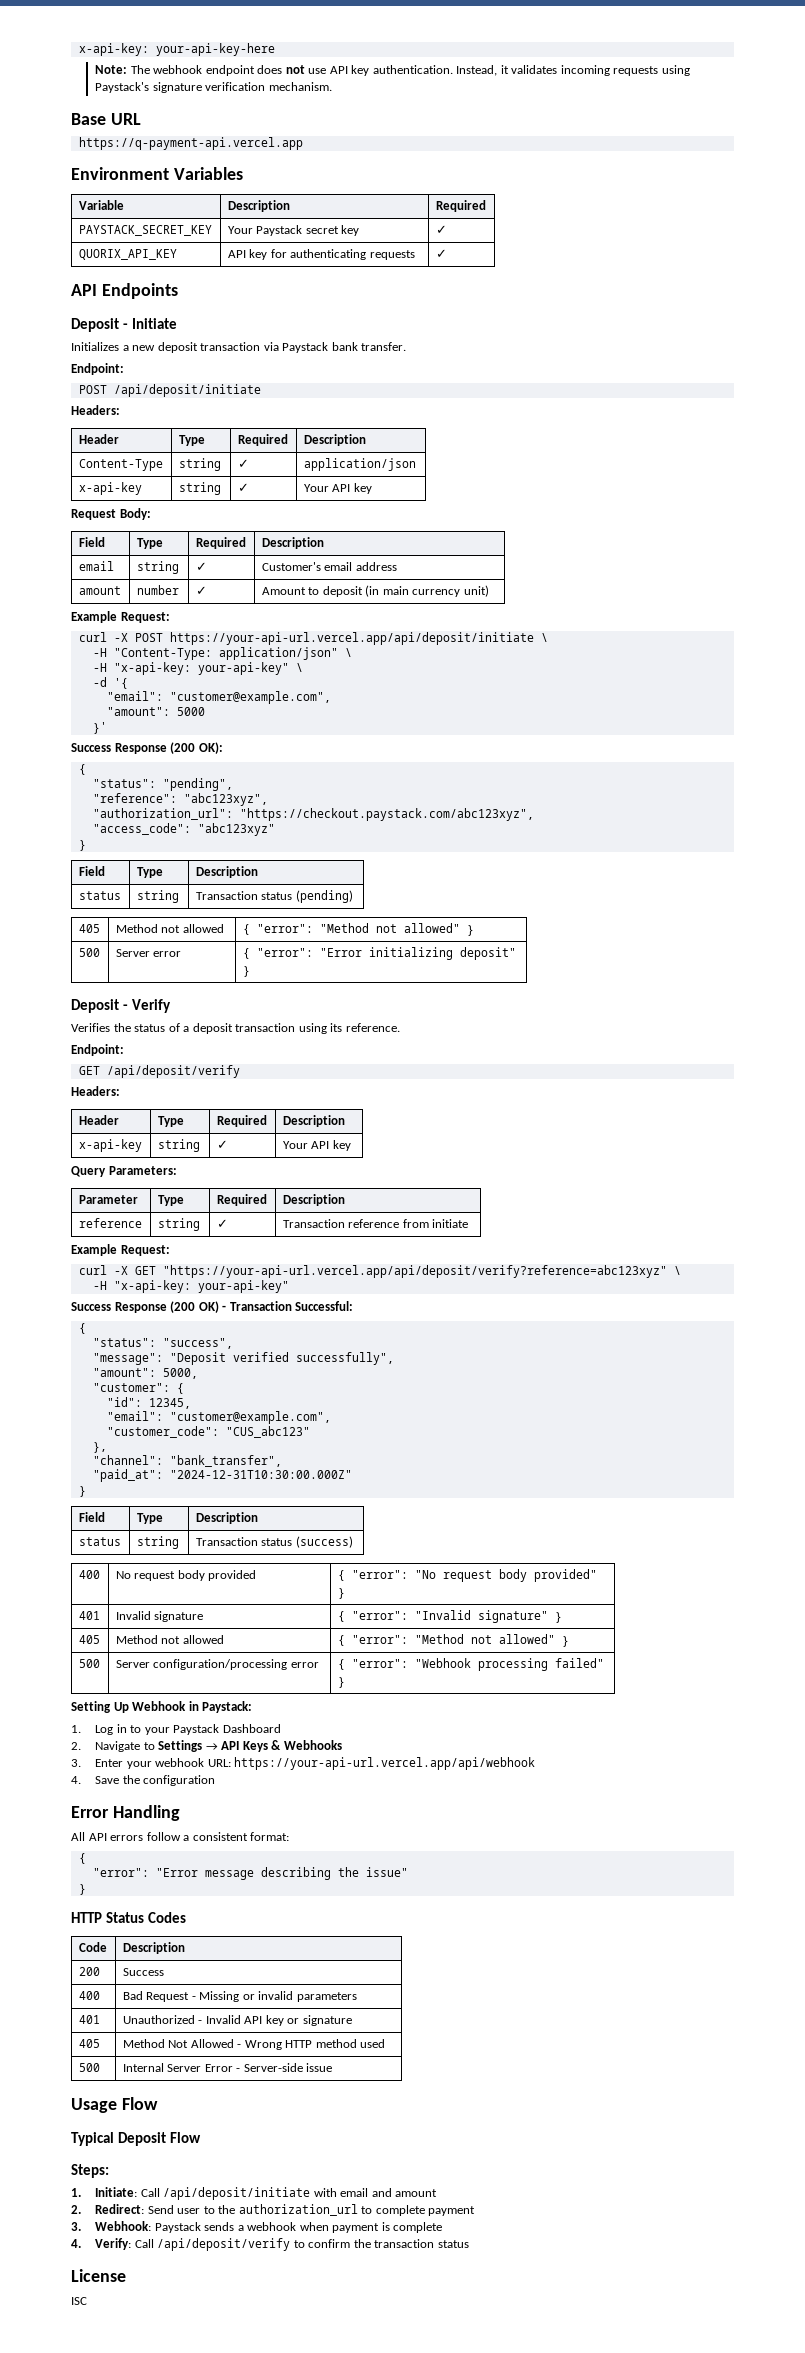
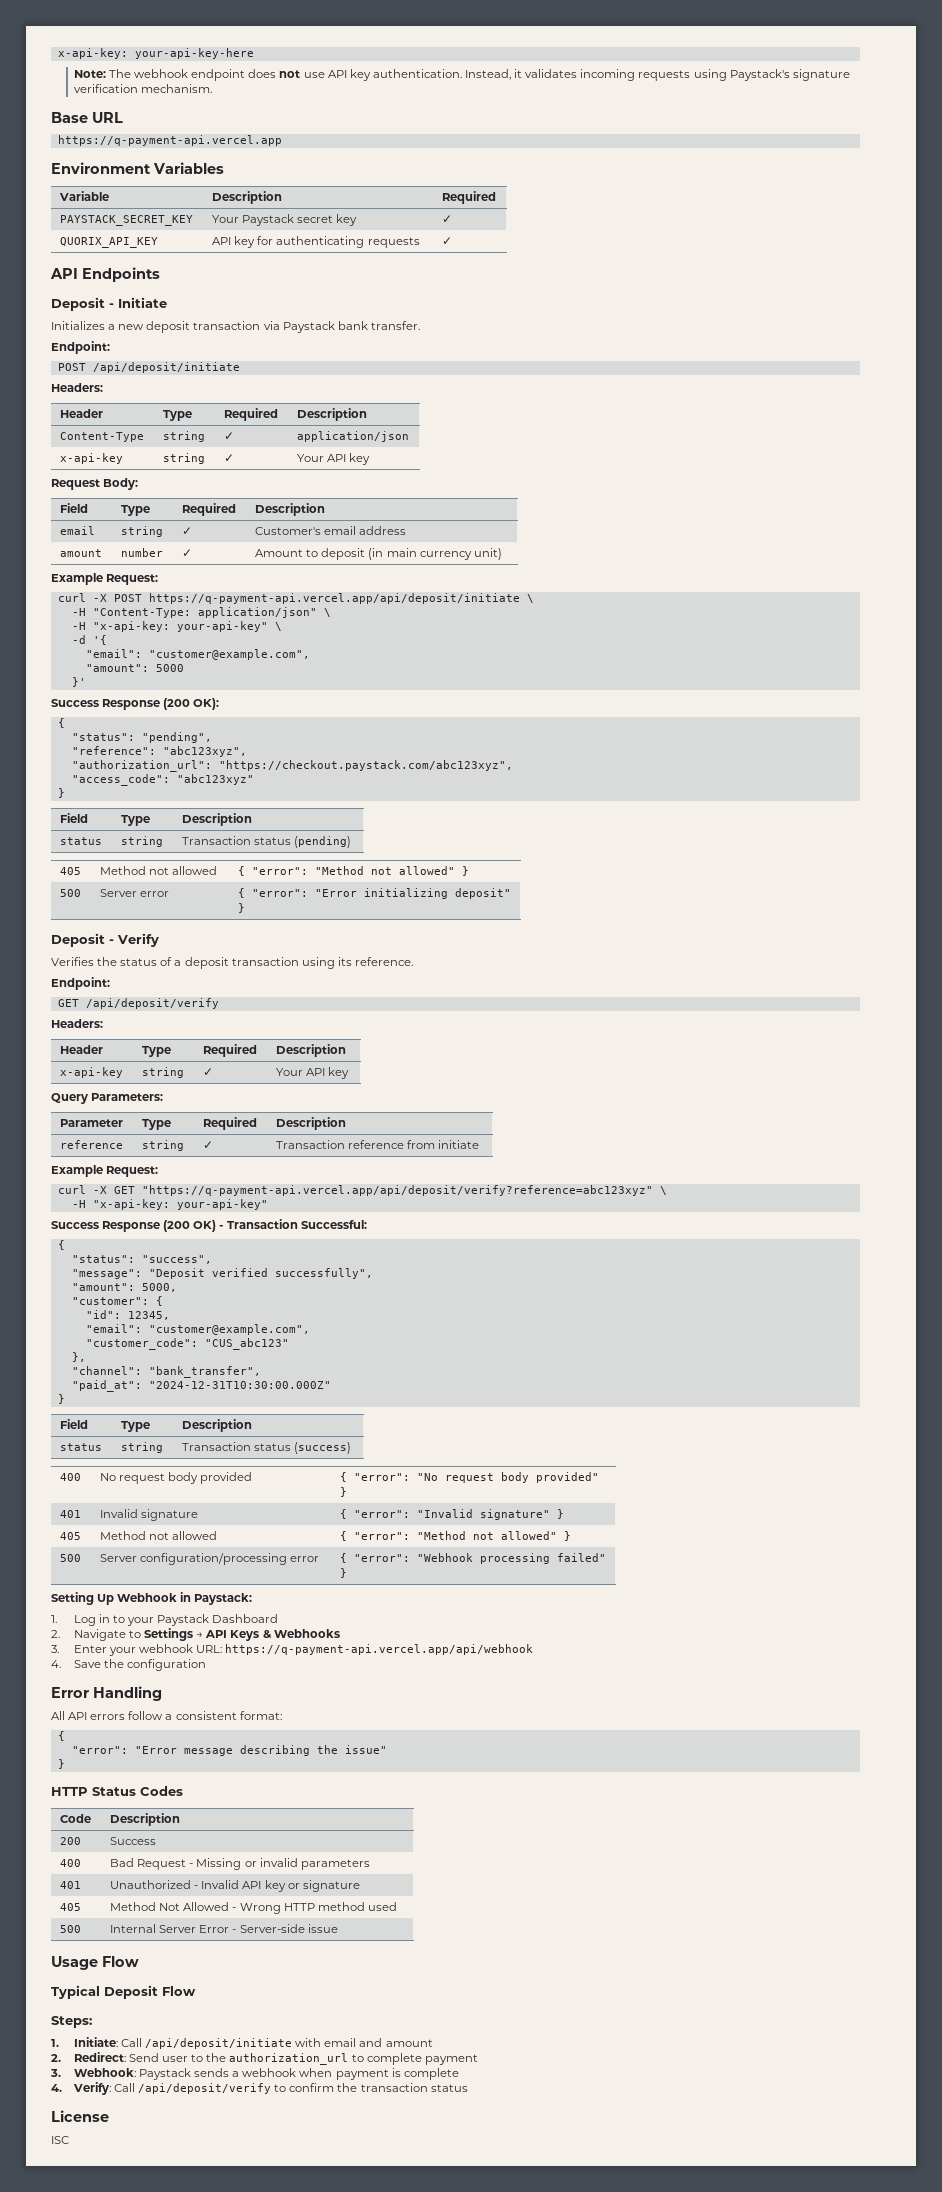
- curl -X POST https://your-api-url.vercel.app/api/deposit/initiate \
+ curl -X POST https://q-payment-api.vercel.app/api/deposit/initiate \
- curl -X GET "https://your-api-url.vercel.app/api/deposit/verify?reference=abc123xyz" \
+ curl -X GET "https://q-payment-api.vercel.app/api/deposit/verify?reference=abc123xyz" \
- 3. Enter your webhook URL: https://your-api-url.vercel.app/api/webhook
+ 3. Enter your webhook URL: https://q-payment-api.vercel.app/api/webhook

